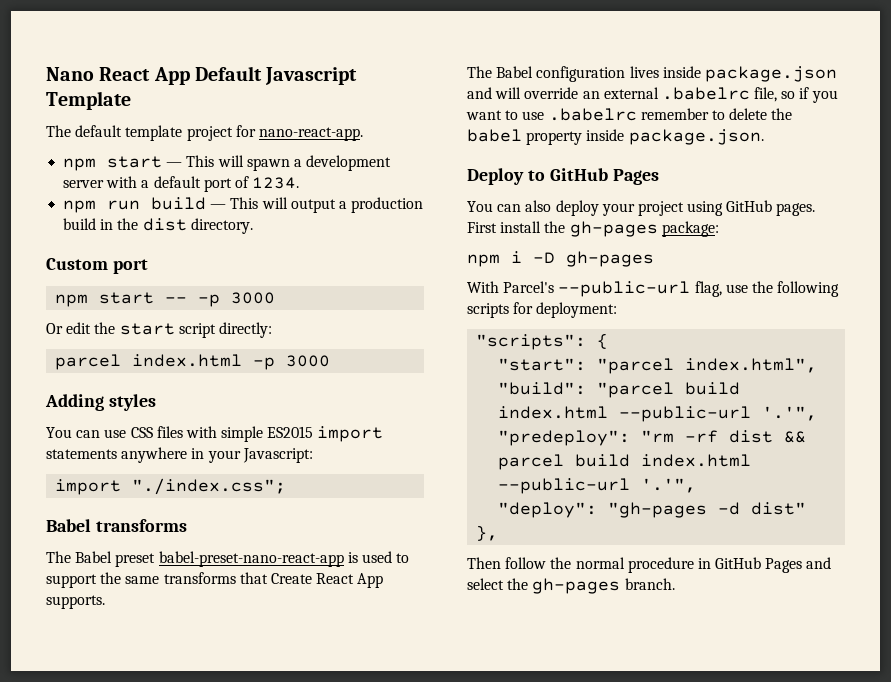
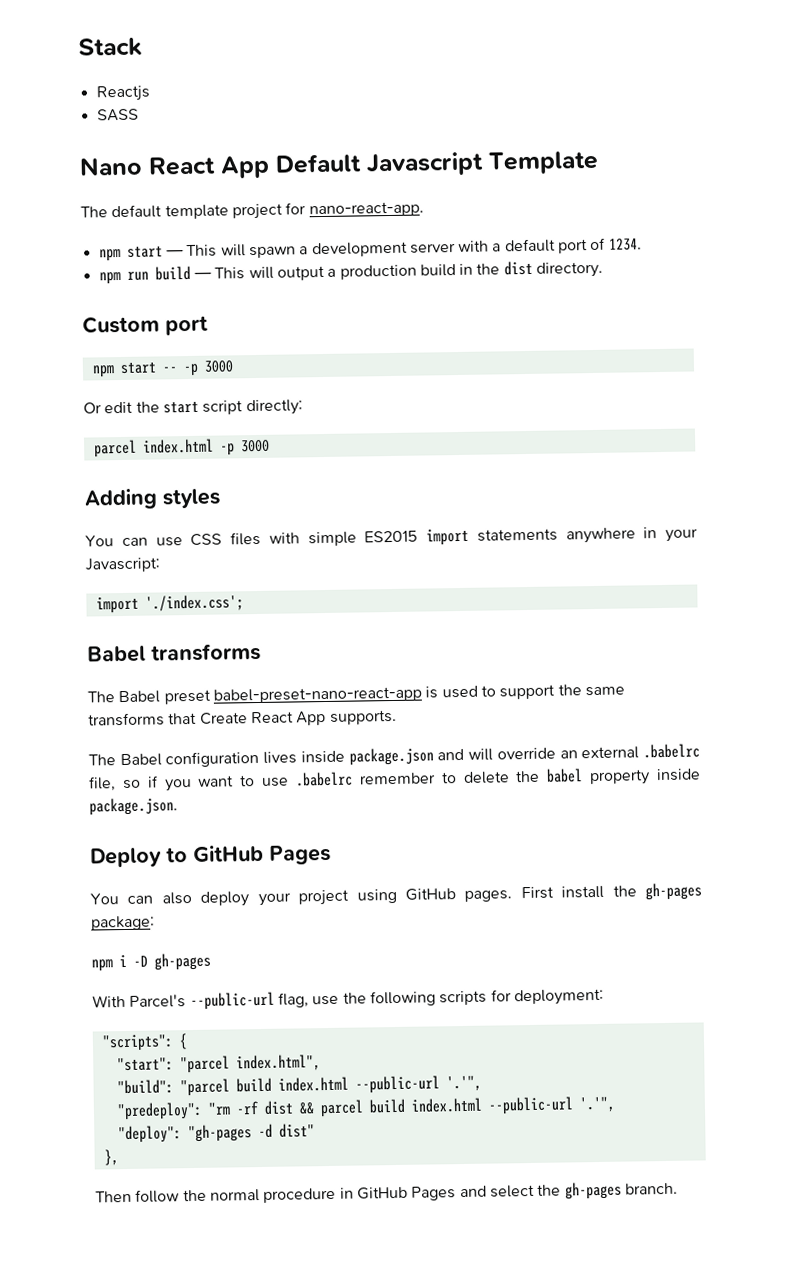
+ Stack
+ Reactjs
+ SASS
- import "./index.css";
+ import './index.css';

